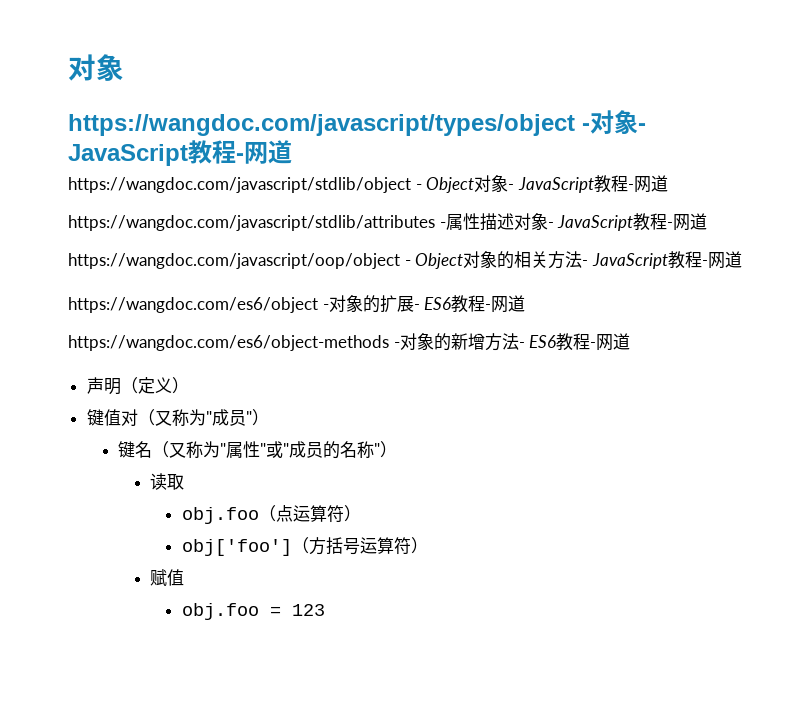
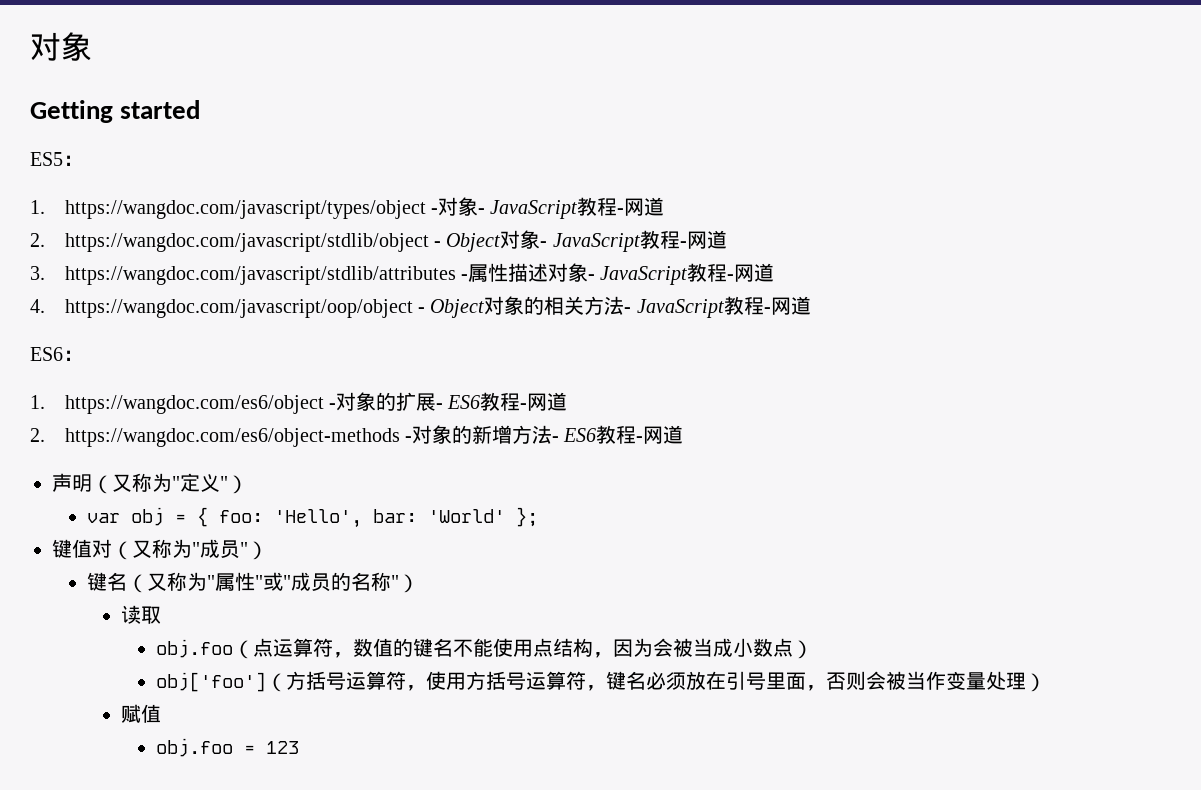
- https://wangdoc.com/javascript/types/object -对象- JavaScript教程-网道
+ Getting started
+ ES5：
+ 1. https://wangdoc.com/javascript/types/object -对象- JavaScript教程-网道
- https://wangdoc.com/javascript/stdlib/object - Object对象- JavaScript教程-网道
+ 2. https://wangdoc.com/javascript/stdlib/object - Object对象- JavaScript教程-网道
- https://wangdoc.com/javascript/stdlib/attributes -属性描述对象- JavaScript教程-网道
+ 3. https://wangdoc.com/javascript/stdlib/attributes -属性描述对象- JavaScript教程-网道
- https://wangdoc.com/javascript/oop/object - Object对象的相关方法- JavaScript教程-网道
+ 4. https://wangdoc.com/javascript/oop/object - Object对象的相关方法- JavaScript教程-网道
- https://wangdoc.com/es6/object -对象的扩展- ES6教程-网道
+ ES6：
+ 1. https://wangdoc.com/es6/object -对象的扩展- ES6教程-网道
- https://wangdoc.com/es6/object-methods -对象的新增方法- ES6教程-网道
+ 2. https://wangdoc.com/es6/object-methods -对象的新增方法- ES6教程-网道
- 声明（定义）
+ 声明（又称为"定义"）
+ var obj = { foo: 'Hello', bar: 'World' };
- obj.foo（点运算符）
+ obj.foo（点运算符，数值的键名不能使用点结构，因为会被当成小数点）
- obj['foo']（方括号运算符）
+ obj['foo']（方括号运算符，使用方括号运算符，键名必须放在引号里面，否则会被当作变量处理）

